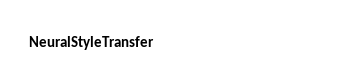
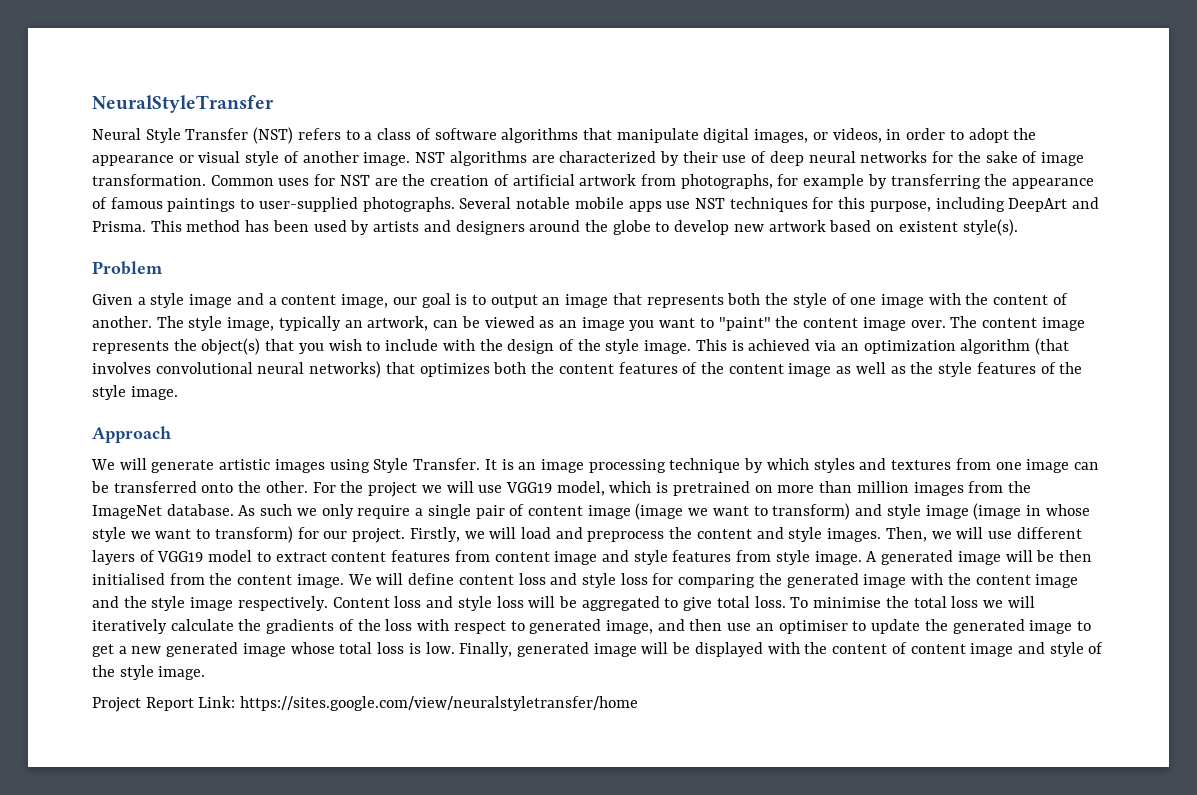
+ Neural Style Transfer (NST) refers to a class of software algorithms that manipulate digital images, or videos, in order to adopt the appearance or visual style of another image. NST algorithms are characterized by their use of deep neural networks for the sake of image transformation. Common uses for NST are the creation of artificial artwork from photographs, for example by transferring the appearance of famous paintings to user-supplied photographs. Several notable mobile apps use NST techniques for this purpose, including DeepArt and Prisma. This method has been used by artists and designers around the globe to develop new artwork based on existent style(s).
+ Problem
+ Given a style image and a content image, our goal is to output an image that represents both the style of one image with the content of another. The style image, typically an artwork, can be viewed as an image you want to "paint" the content image over. The content image represents the object(s) that you wish to include with the design of the style image. This is achieved via an optimization algorithm (that involves convolutional neural networks) that optimizes both the content features of the content image as well as the style features of the style image.
+ Approach
+ We will generate artistic images using Style Transfer. It is an image processing technique by which styles and textures from one image can be transferred onto the other. For the project we will use VGG19 model, which is pretrained on more than million images from the ImageNet database. As such we only require a single pair of content image (image we want to transform) and style image (image in whose style we want to transform) for our project. Firstly, we will load and preprocess the content and style images. Then, we will use different layers of VGG19 model to extract content features from content image and style features from style image. A generated image will be then initialised from the content image. We will define content loss and style loss for comparing the generated image with the content image and the style image respectively. Content loss and style loss will be aggregated to give total loss. To minimise the total loss we will iteratively calculate the gradients of the loss with respect to generated image, and then use an optimiser to update the generated image to get a new generated image whose total loss is low. Finally, generated image will be displayed with the content of content image and style of the style image.
+ Project Report Link: https://sites.google.com/view/neuralstyletransfer/home

